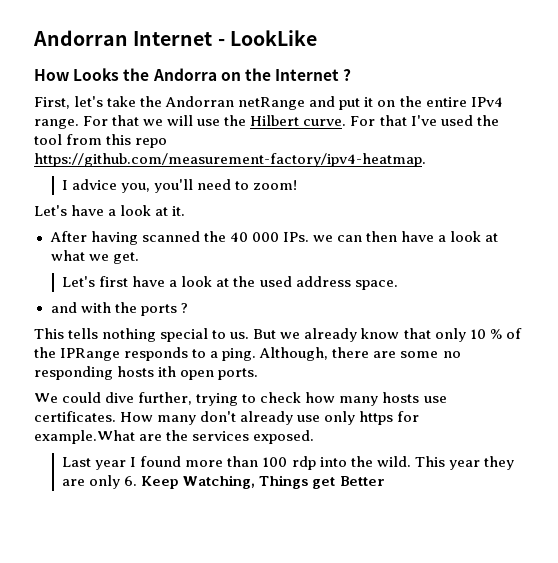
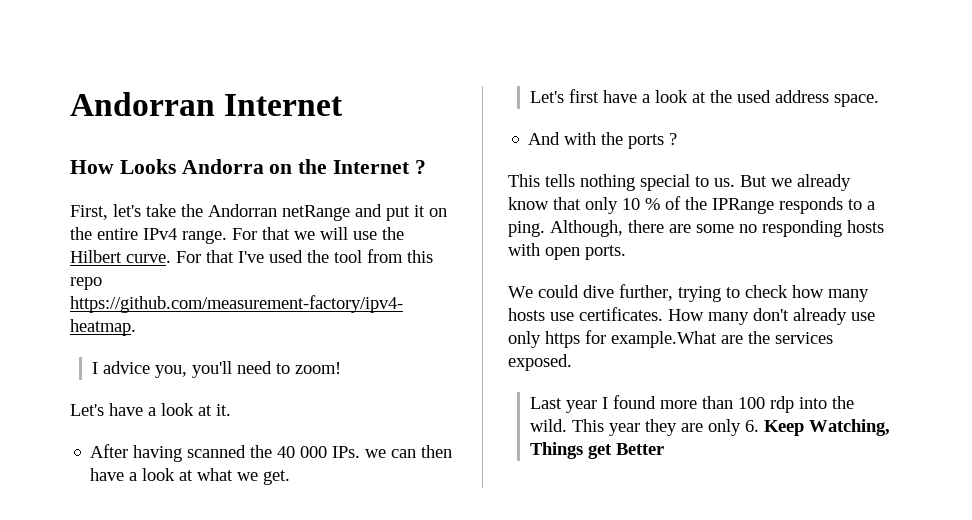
- Andorran Internet - LookLike
+ Andorran Internet
- How Looks the Andorra on the Internet ?
+ How Looks Andorra on the Internet ?
- and with the ports ?
+ And with the ports ?
- Although, there are some no responding hosts ith open ports.
+ Although, there are some no responding hosts with open ports.

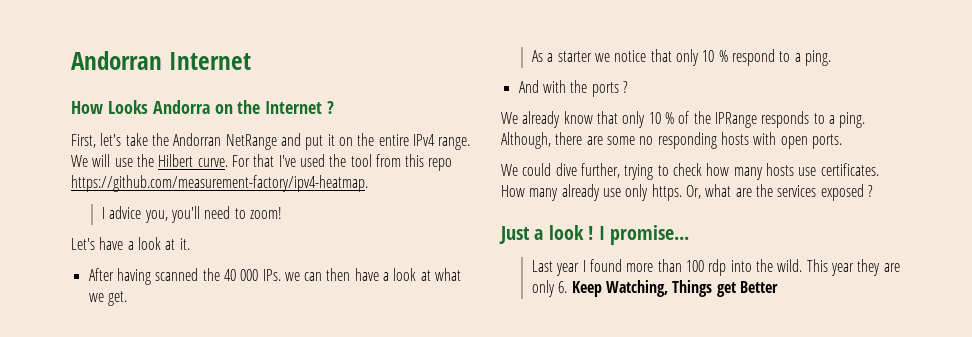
- First, let's take the Andorran netRange and put it on the entire IPv4 range.
+ First, let's take the Andorran NetRange and put it on the entire IPv4 range.
- For that we will use the Hilbert curve.
+ We will use the Hilbert curve.
- Let's first have a look at the used address space.
+ As a starter we notice that only 10 % respond to a ping.
- This tells nothing special to us. But we already know that only 10 % of the IPRange responds to a ping.
+ We already know that only 10 % of the IPRange responds to a ping.
- How many don't already use only https for example.What are the services exposed.
+ How many already use only https. Or, what are the services exposed ?
+ Just a look ! I promise...

